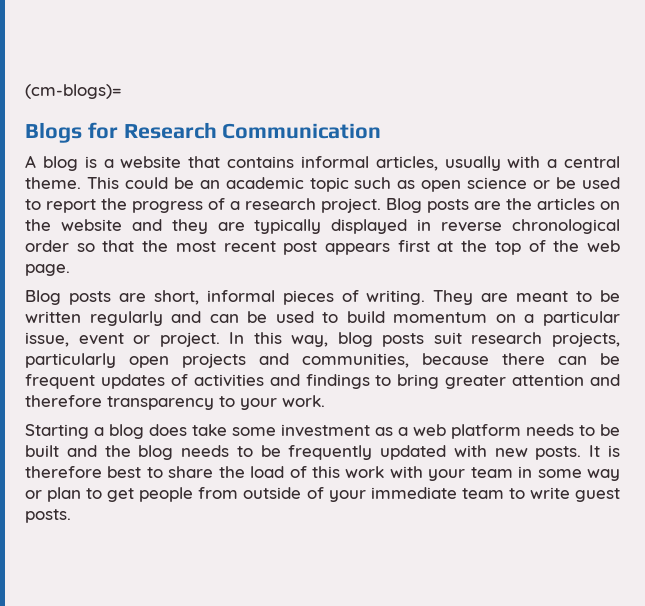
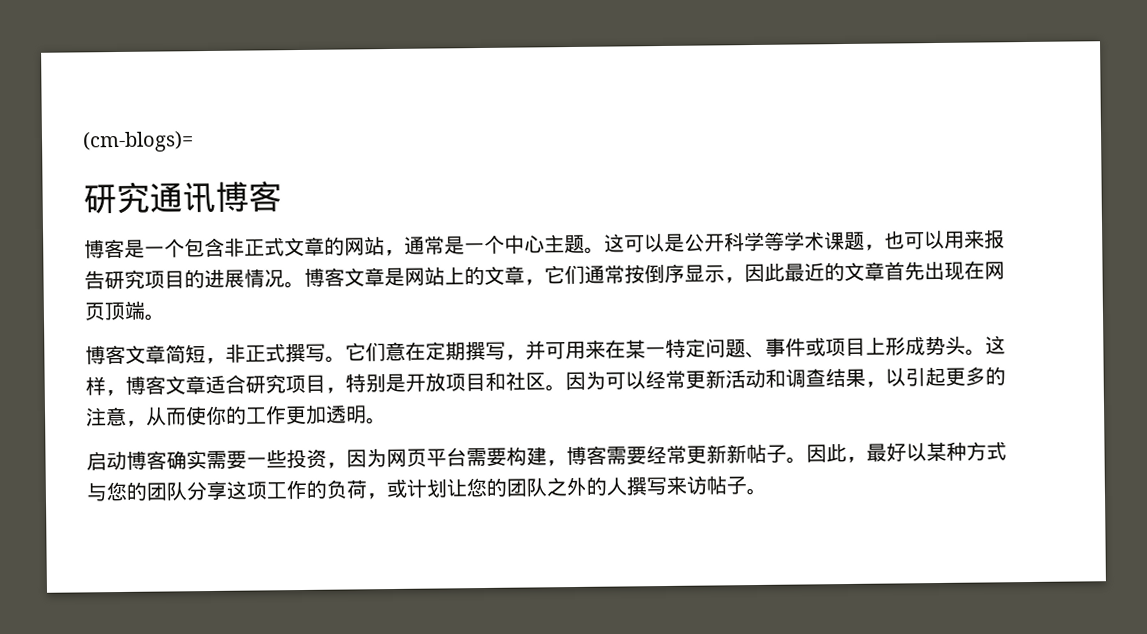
- Blogs for Research Communication
- A blog is a website that contains informal articles, usually with a central theme. This could be an academic topic such as open science or be used to report the progress of a research project. Blog posts are the articles on the website and they are typically displayed in reverse chronological order so that the most recent post appears first at the top of the web page.
- Blog posts are short, informal pieces of writing. They are meant to be written regularly and can be used to build momentum on a particular issue, event or project. In this way, blog posts suit research projects, particularly open projects and communities, because there can be frequent updates of activities and findings to bring greater attention and therefore transparency to your work.
- Starting a blog does take some investment as a web platform needs to be built and the blog needs to be frequently updated with new posts. It is therefore best to share the load of this work with your team in some way or plan to get people from outside of your immediate team to write guest posts.
+ 研究通讯博客
+ 博客是一个包含非正式文章的网站，通常是一个中心主题。这可以是公开科学等学术课题，也可以用来报告研究项目的进展情况。博客文章是网站上的文章，它们通常按倒序显示，因此最近的文章首先出现在网页顶端。
+ 博客文章简短，非正式撰写。它们意在定期撰写，并可用来在某一特定问题、事件或项目上形成势头。这样，博客文章适合研究项目，特别是开放项目和社区。因为可以经常更新活动和调查结果，以引起更多的注意，从而使你的工作更加透明。
+ 启动博客确实需要一些投资，因为网页平台需要构建，博客需要经常更新新帖子。因此，最好以某种方式与您的团队分享这项工作的负荷，或计划让您的团队之外的人撰写来访帖子。

